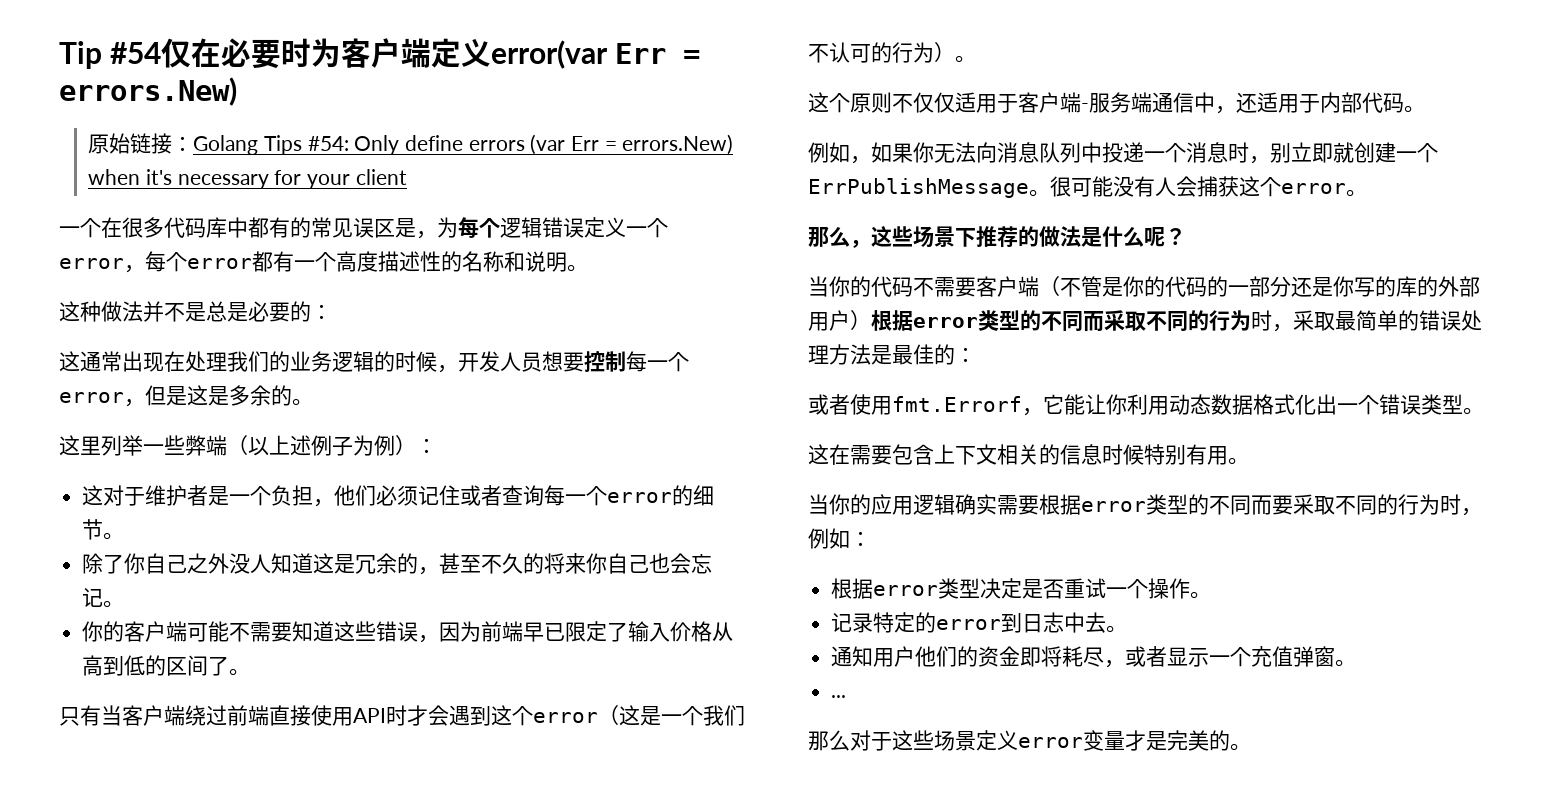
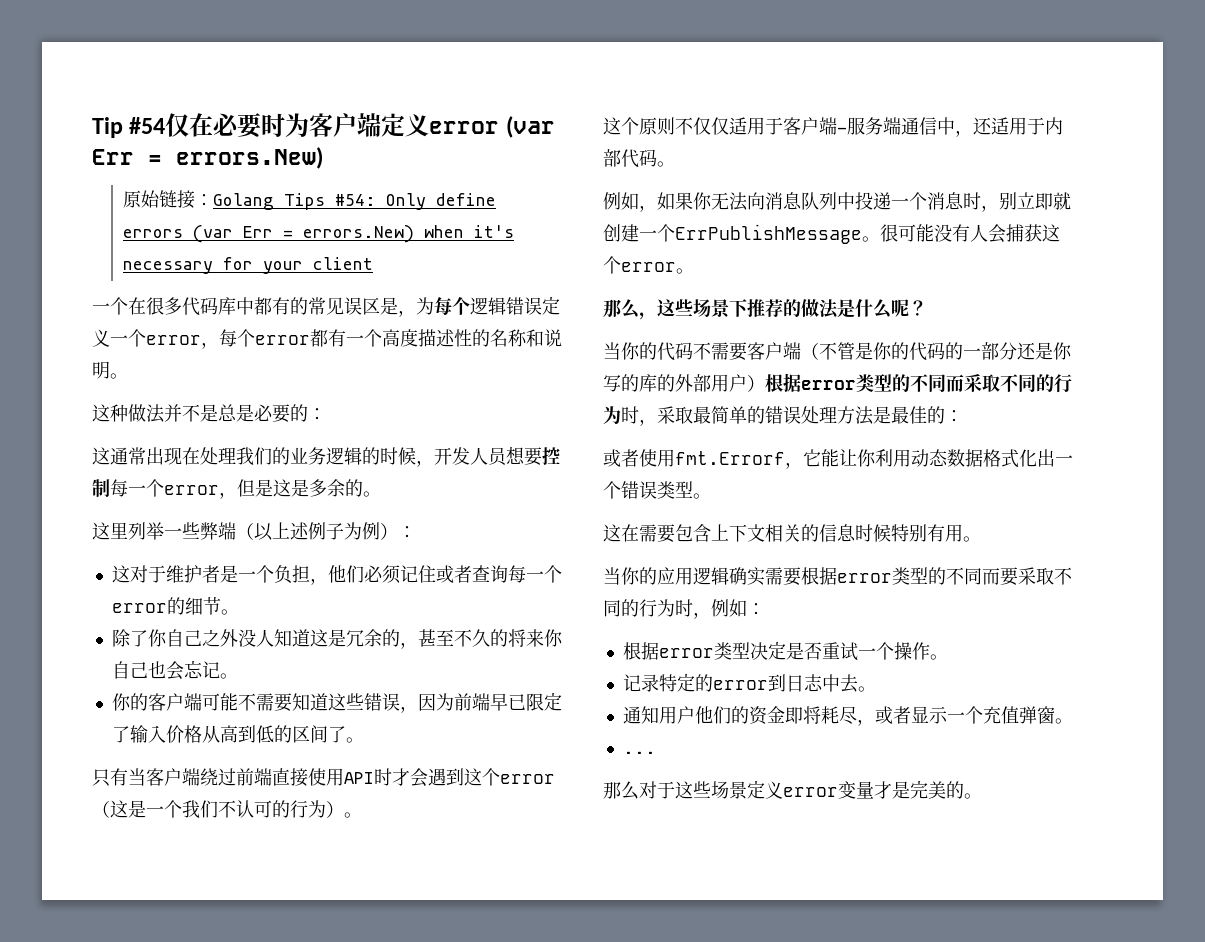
- Tip #54仅在必要时为客户端定义error(var Err = errors.New)
+ Tip #54仅在必要时为客户端定义error (var Err = errors.New)

